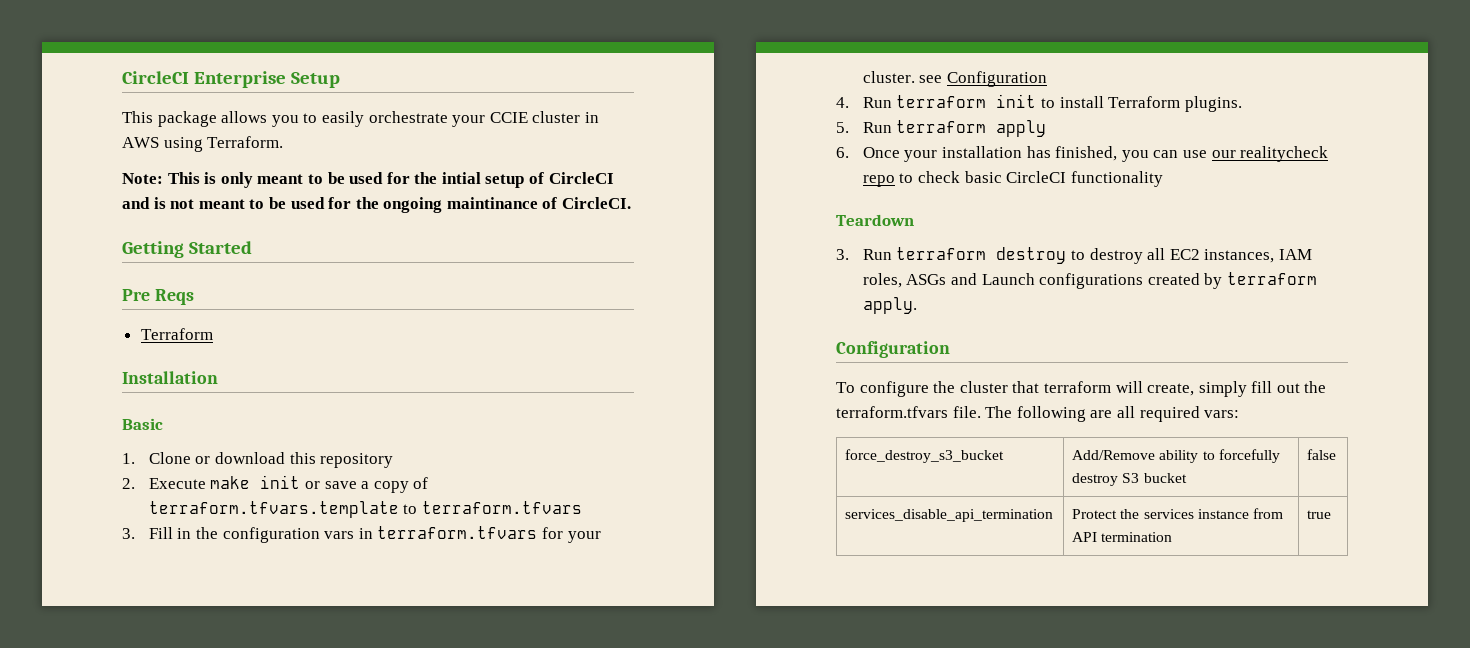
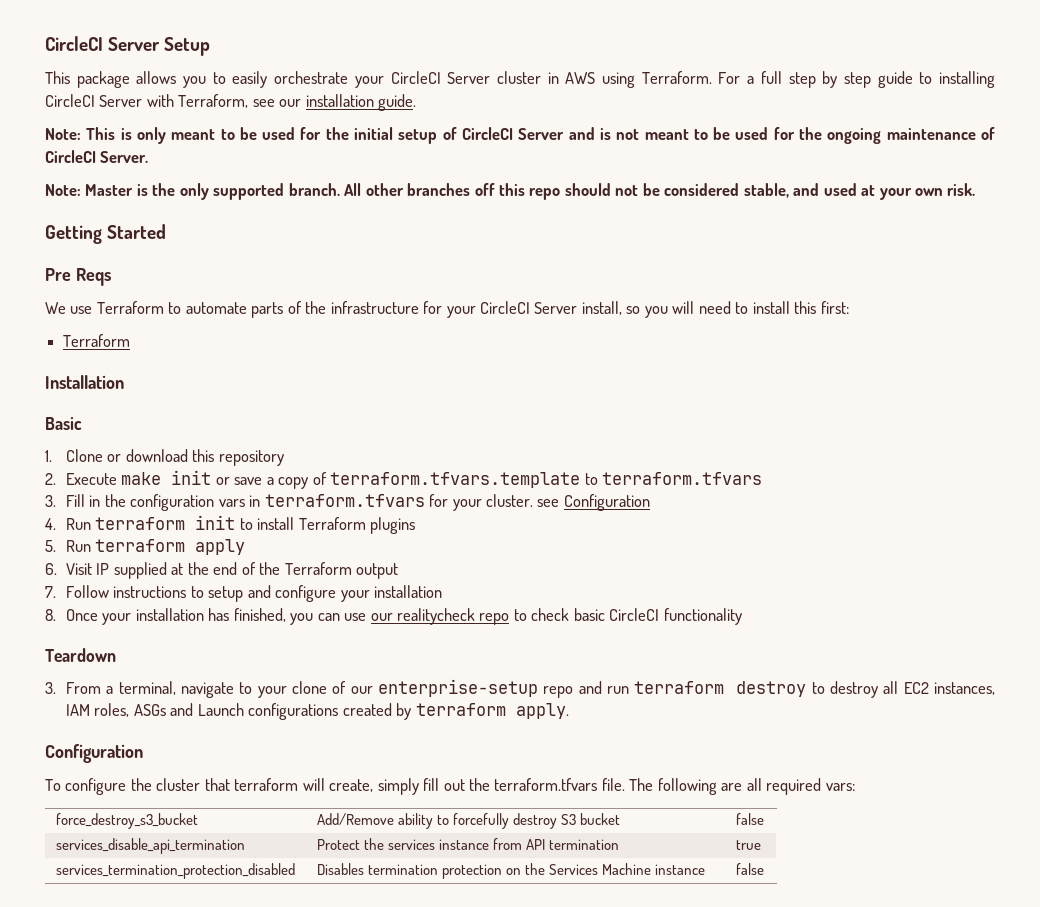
- CircleCI Enterprise Setup
+ CircleCI Server Setup
- This package allows you to easily orchestrate your CCIE cluster in AWS using Terraform.
+ This package allows you to easily orchestrate your CircleCI Server cluster in AWS using Terraform. For a full step by step guide to installing CircleCI Server with Terraform, see our installation guide.
- Note: This is only meant to be used for the intial setup of CircleCI and is not meant to be used for the ongoing maintinance of CircleCI.
+ Note: This is only meant to be used for the initial setup of CircleCI Server and is not meant to be used for the ongoing maintenance of CircleCI Server.
+ Note: Master is the only supported branch. All other branches off this repo should not be considered stable, and used at your own risk.
  Getting Started
  Pre Reqs
+ We use Terraform to automate parts of the infrastructure for your CircleCI Server install, so you will need to install this first:
- 4. Run terraform init to install Terraform plugins.
+ 4. Run terraform init to install Terraform plugins
- 6. Once your installation has finished, you can use our realitycheck repo to check basic CircleCI functionality
+ 6. Visit IP supplied at the end of the Terraform output
+ 7. Follow instructions to setup and configure your installation
+ 8. Once your installation has finished, you can use our realitycheck repo to check basic CircleCI functionality
- 3. Run terraform destroy to destroy all EC2 instances, IAM roles, ASGs and Launch configurations created by terraform apply.
+ 3. From a terminal, navigate to your clone of our enterprise-setup repo and run terraform destroy to destroy all EC2 instances, IAM roles, ASGs and Launch configurations created by terraform apply.
+ services_termination_protection_disabled | Disables termination protection on the Services Machine instance | false

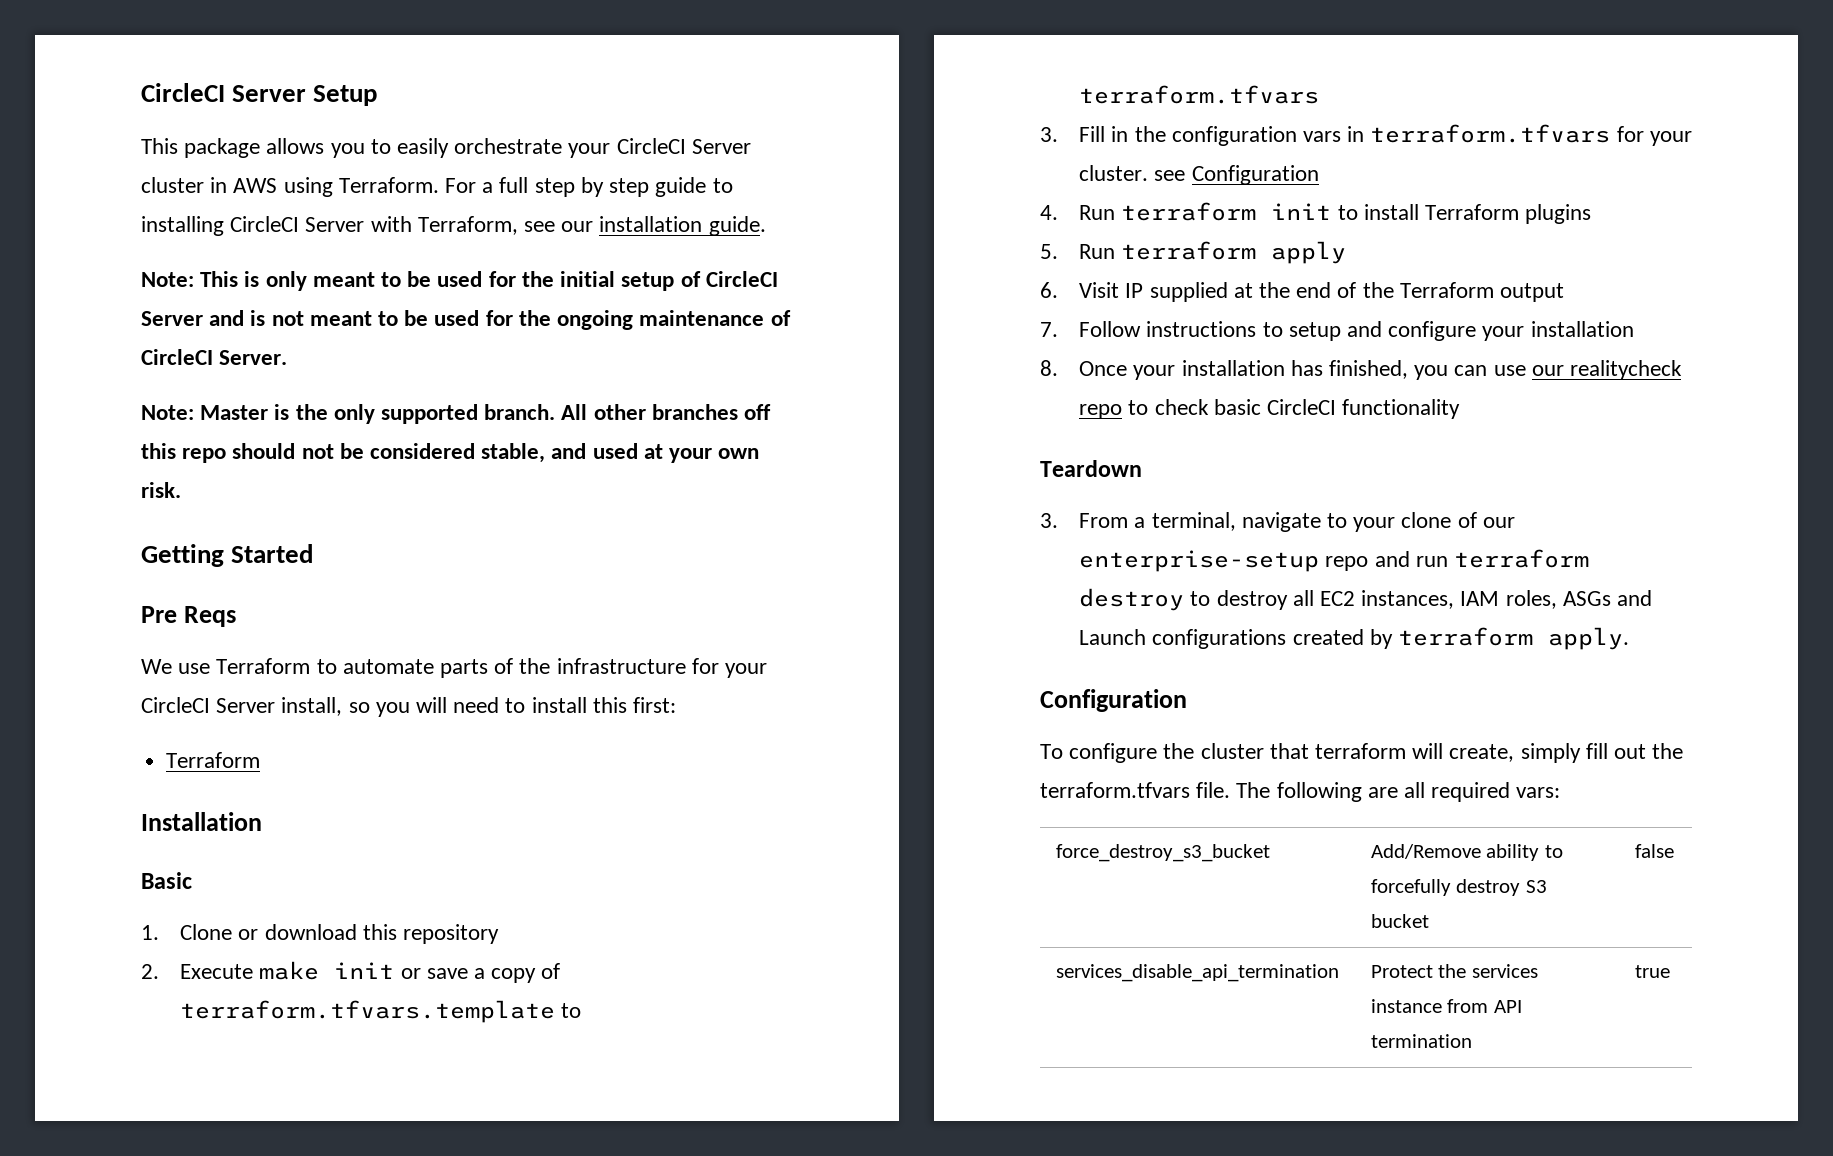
- services_termination_protection_disabled | Disables termination protection on the Services Machine instance | false

